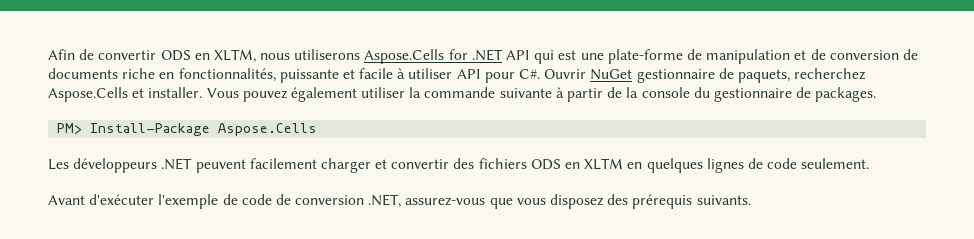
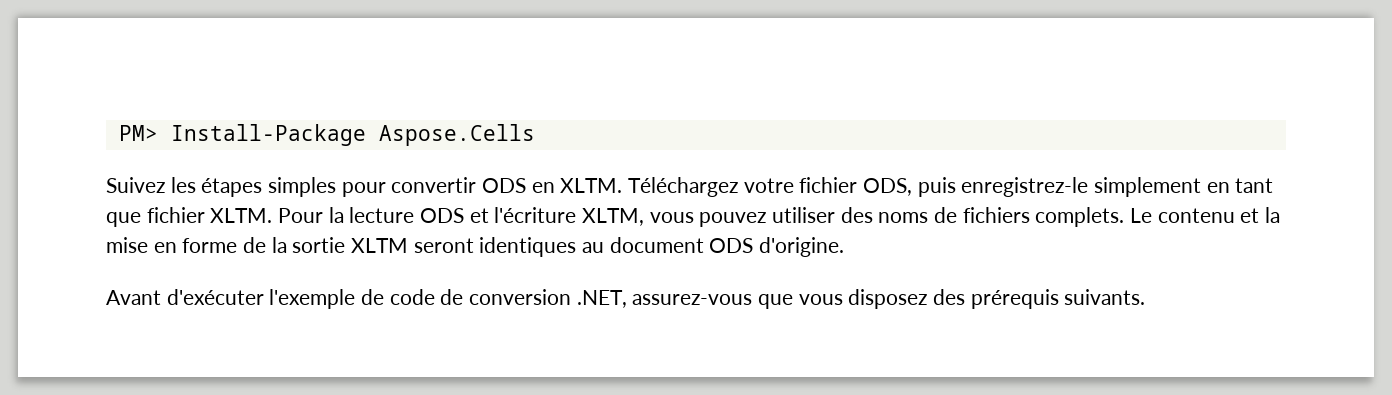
- Afin de convertir ODS en XLTM, nous utiliserons Aspose.Cells for .NET API qui est une plate-forme de manipulation et de conversion de documents riche en fonctionnalités, puissante et facile à utiliser API pour C#. Ouvrir NuGet gestionnaire de paquets, recherchez Aspose.Cells et installer. Vous pouvez également utiliser la commande suivante à partir de la console du gestionnaire de packages.
  PM> Install-Package Aspose.Cells
- Les développeurs .NET peuvent facilement charger et convertir des fichiers ODS en XLTM en quelques lignes de code seulement.
+ Suivez les étapes simples pour convertir ODS en XLTM. Téléchargez votre fichier ODS, puis enregistrez-le simplement en tant que fichier XLTM. Pour la lecture ODS et l'écriture XLTM, vous pouvez utiliser des noms de fichiers complets. Le contenu et la mise en forme de la sortie XLTM seront identiques au document ODS d'origine.

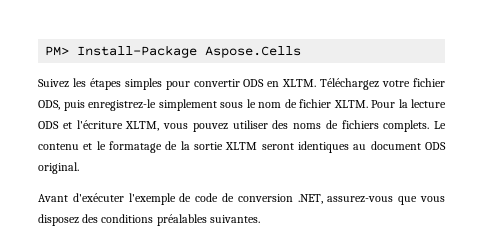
- Téléchargez votre fichier ODS, puis enregistrez-le simplement en tant que fichier XLTM.
+ Téléchargez votre fichier ODS, puis enregistrez-le simplement sous le nom de fichier XLTM.
- Le contenu et la mise en forme de la sortie XLTM seront identiques au document ODS d'origine.
+ Le contenu et le formatage de la sortie XLTM seront identiques au document ODS original.
- Avant d'exécuter l'exemple de code de conversion .NET, assurez-vous que vous disposez des prérequis suivants.
+ Avant d'exécuter l'exemple de code de conversion .NET, assurez-vous que vous disposez des conditions préalables suivantes.

